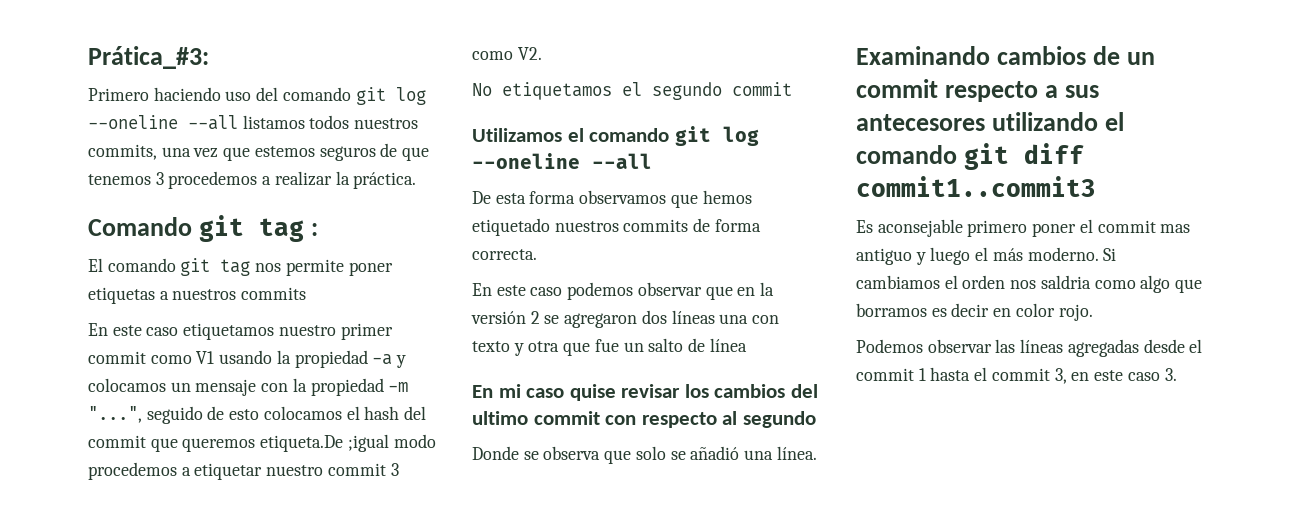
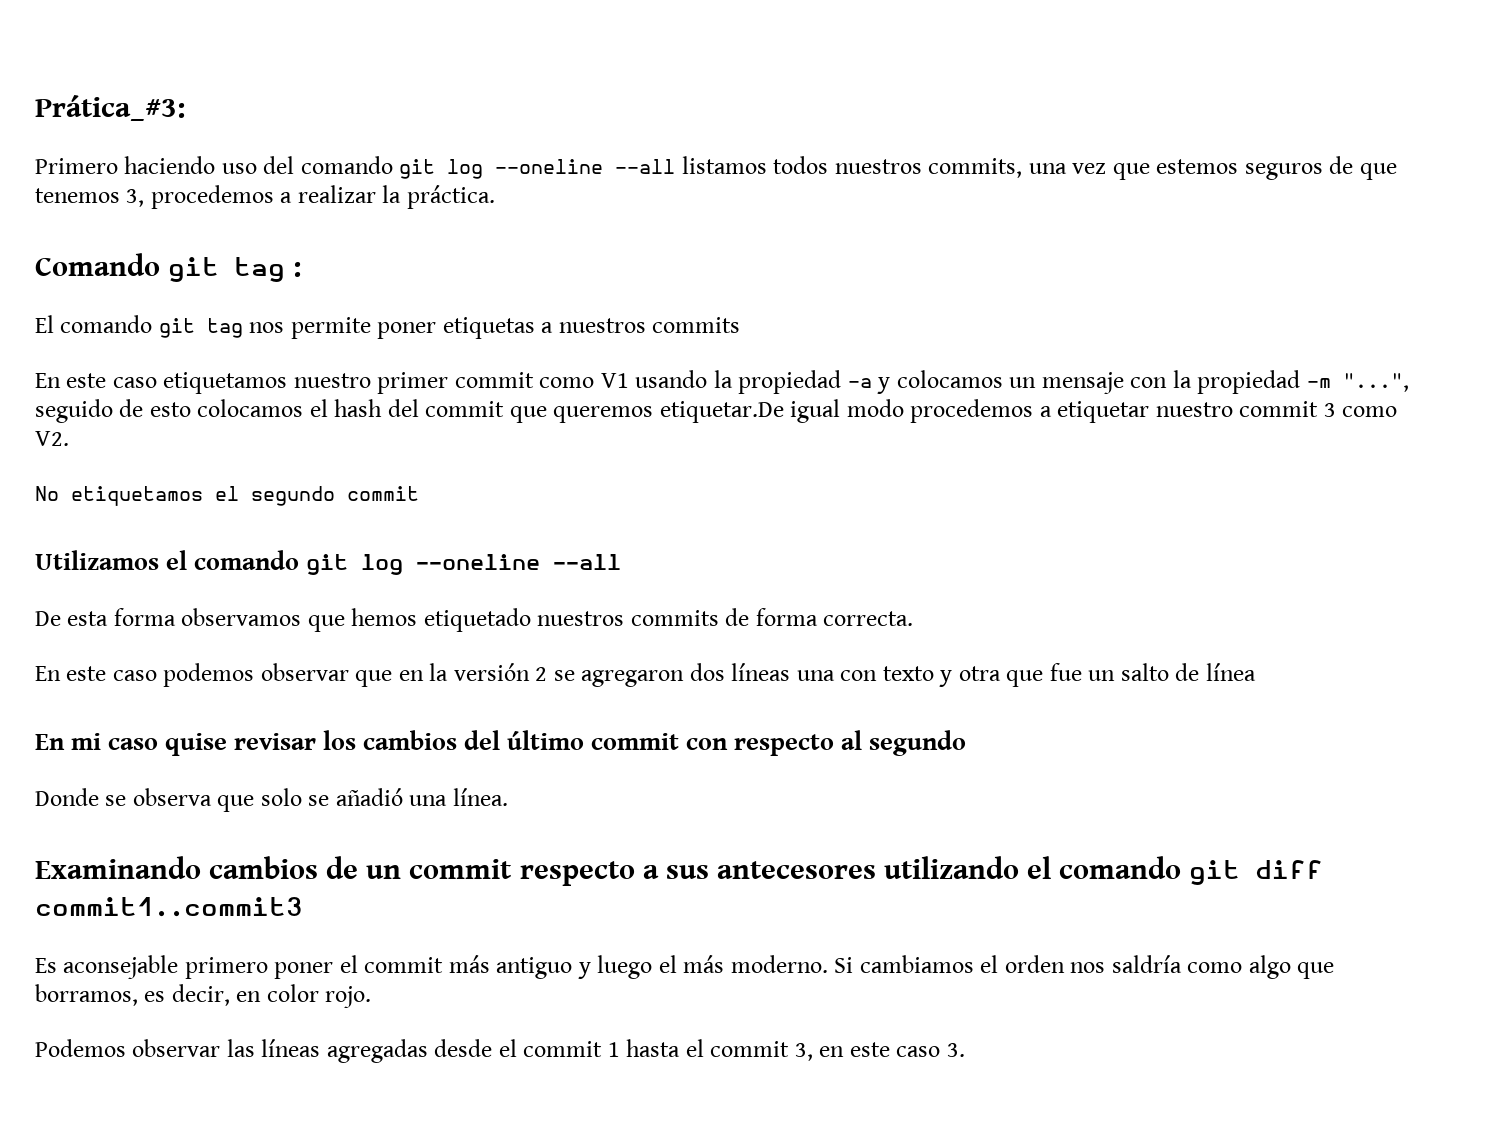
- Primero haciendo uso del comando git log --oneline --all listamos todos nuestros commits, una vez que estemos seguros de que tenemos 3 procedemos a realizar la práctica.
+ Primero haciendo uso del comando git log --oneline --all listamos todos nuestros commits, una vez que estemos seguros de que tenemos 3, procedemos a realizar la práctica.
- En este caso etiquetamos nuestro primer commit como V1 usando la propiedad -a y colocamos un mensaje con la propiedad -m "...", seguido de esto colocamos el hash del commit que queremos etiqueta.De ;igual modo procedemos a etiquetar nuestro commit 3 como V2.
+ En este caso etiquetamos nuestro primer commit como V1 usando la propiedad -a y colocamos un mensaje con la propiedad -m "...", seguido de esto colocamos el hash del commit que queremos etiquetar.De igual modo procedemos a etiquetar nuestro commit 3 como V2.
- En mi caso quise revisar los cambios del ultimo commit con respecto al segundo
+ En mi caso quise revisar los cambios del último commit con respecto al segundo
- Es aconsejable primero poner el commit mas antiguo y luego el más moderno.
+ Es aconsejable primero poner el commit más antiguo y luego el más moderno.
- Si cambiamos el orden nos saldria como algo que borramos es decir en color rojo.
+ Si cambiamos el orden nos saldría como algo que borramos, es decir, en color rojo.

